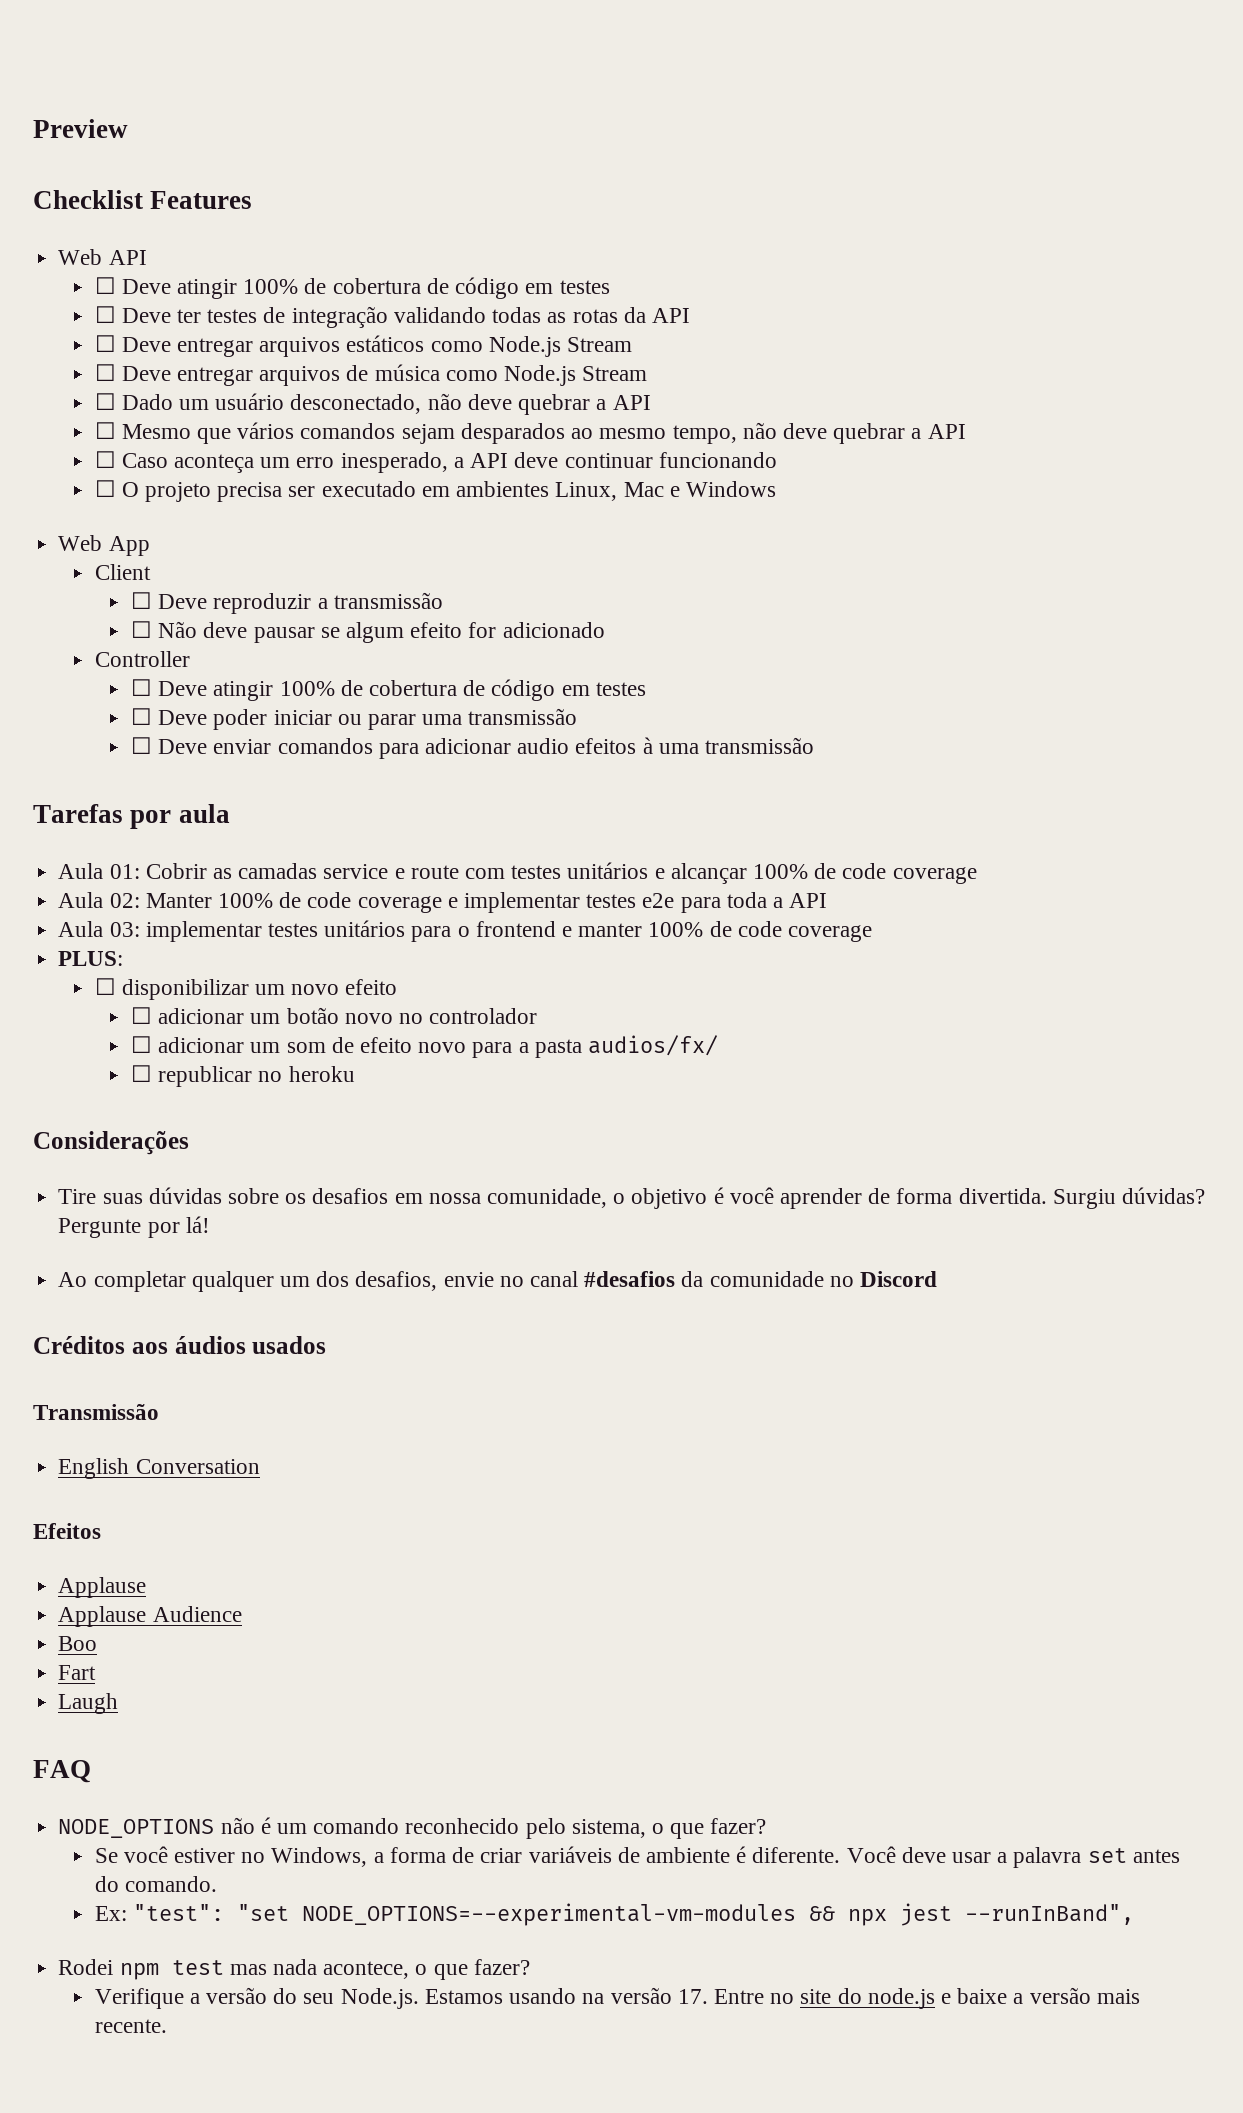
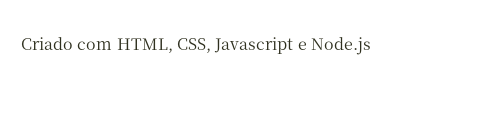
- Preview
- Checklist Features
- Web API
- ☐ Deve atingir 100% de cobertura de código em testes
- ☐ Deve ter testes de integração validando todas as rotas da API
- ☐ Deve entregar arquivos estáticos como Node.js Stream
- ☐ Deve entregar arquivos de música como Node.js Stream
- ☐ Dado um usuário desconectado, não deve quebrar a API
- ☐ Mesmo que vários comandos sejam desparados ao mesmo tempo, não deve quebrar a API
- ☐ Caso aconteça um erro inesperado, a API deve continuar funcionando
- ☐ O projeto precisa ser executado em ambientes Linux, Mac e Windows
- Web App
- Client
- ☐ Deve reproduzir a transmissão
- ☐ Não deve pausar se algum efeito for adicionado
- Controller
- ☐ Deve atingir 100% de cobertura de código em testes
- ☐ Deve poder iniciar ou parar uma transmissão
- ☐ Deve enviar comandos para adicionar audio efeitos à uma transmissão
- Tarefas por aula
- Aula 01: Cobrir as camadas service e route com testes unitários e alcançar 100% de code coverage
- Aula 02: Manter 100% de code coverage e implementar testes e2e para toda a API
- Aula 03: implementar testes unitários para o frontend e manter 100% de code coverage
- PLUS:
- ☐ disponibilizar um novo efeito
- ☐ adicionar um botão novo no controlador
- ☐ adicionar um som de efeito novo para a pasta audios/fx/
- ☐ republicar no heroku
- Considerações
- Tire suas dúvidas sobre os desafios em nossa comunidade, o objetivo é você aprender de forma divertida. Surgiu dúvidas? Pergunte por lá!
- Ao completar qualquer um dos desafios, envie no canal #desafios da comunidade no Discord
- Créditos aos áudios usados
- Transmissão
- English Conversation
- Efeitos
- Applause
- Applause Audience
- Boo
- Fart
- Laugh
- FAQ
- NODE_OPTIONS não é um comando reconhecido pelo sistema, o que fazer?
- Se você estiver no Windows, a forma de criar variáveis de ambiente é diferente. Você deve usar a palavra set antes do comando.
- Ex: "test": "set NODE_OPTIONS=--experimental-vm-modules && npx jest --runInBand",
- Rodei npm test mas nada acontece, o que fazer?
- Verifique a versão do seu Node.js. Estamos usando na versão 17. Entre no site do node.js e baixe a versão mais recente.
+ Criado com HTML, CSS, Javascript e Node.js

